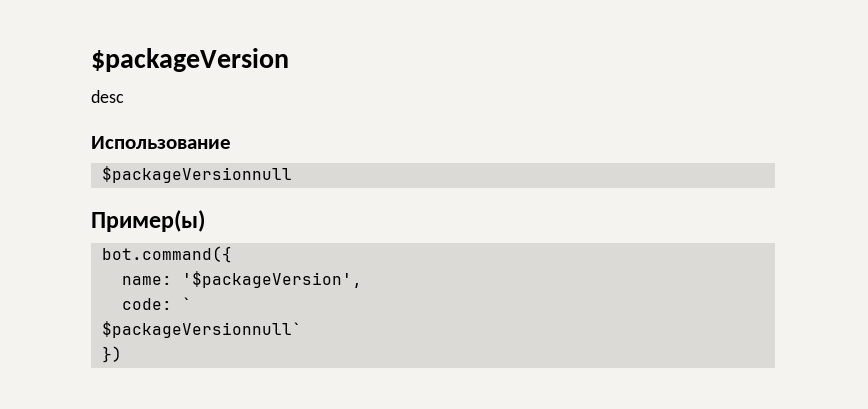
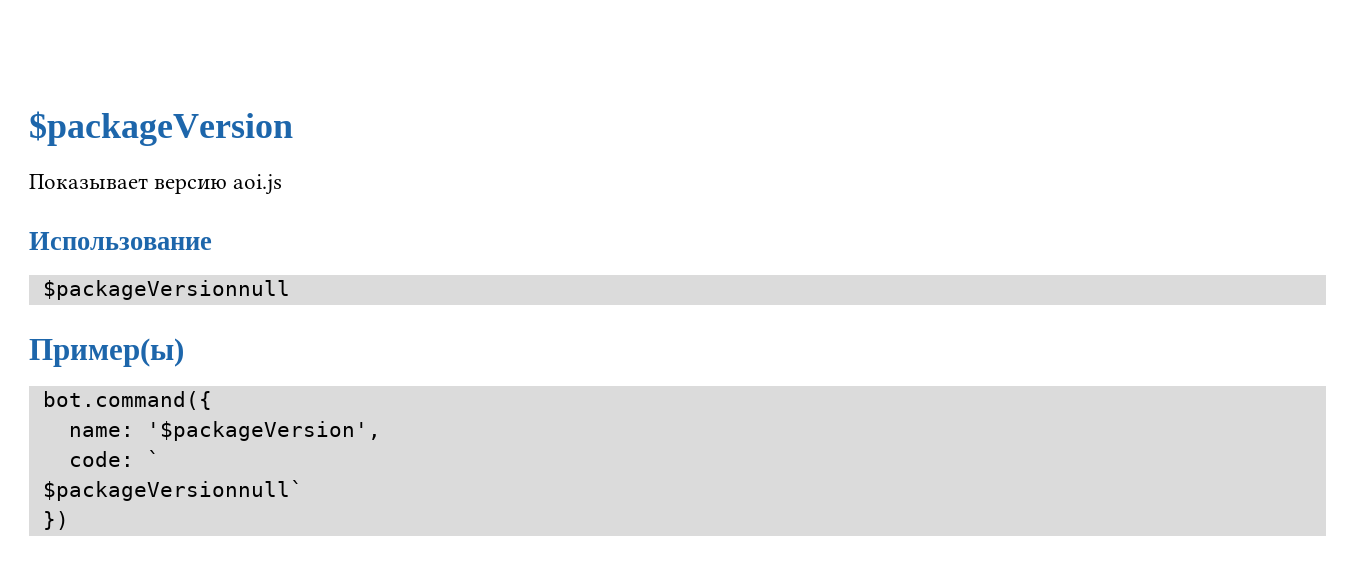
- desc
+ Показывает версию aoi.js

